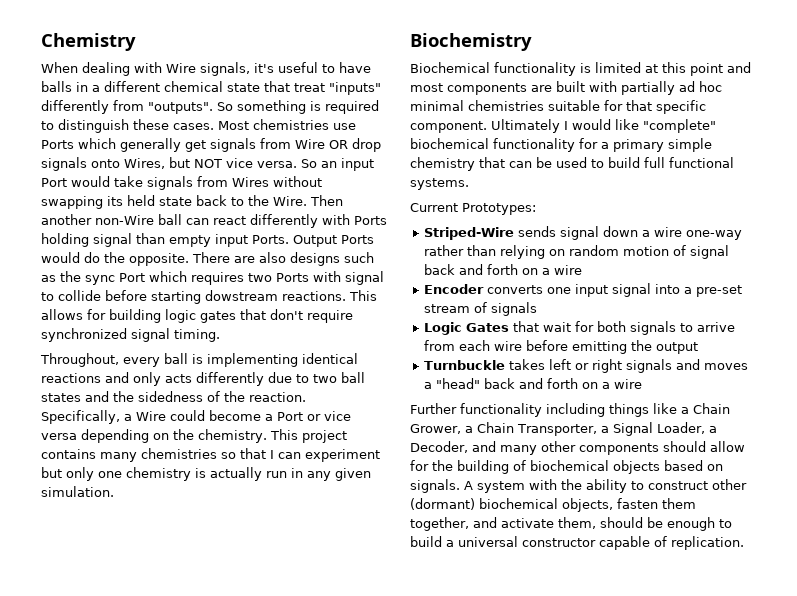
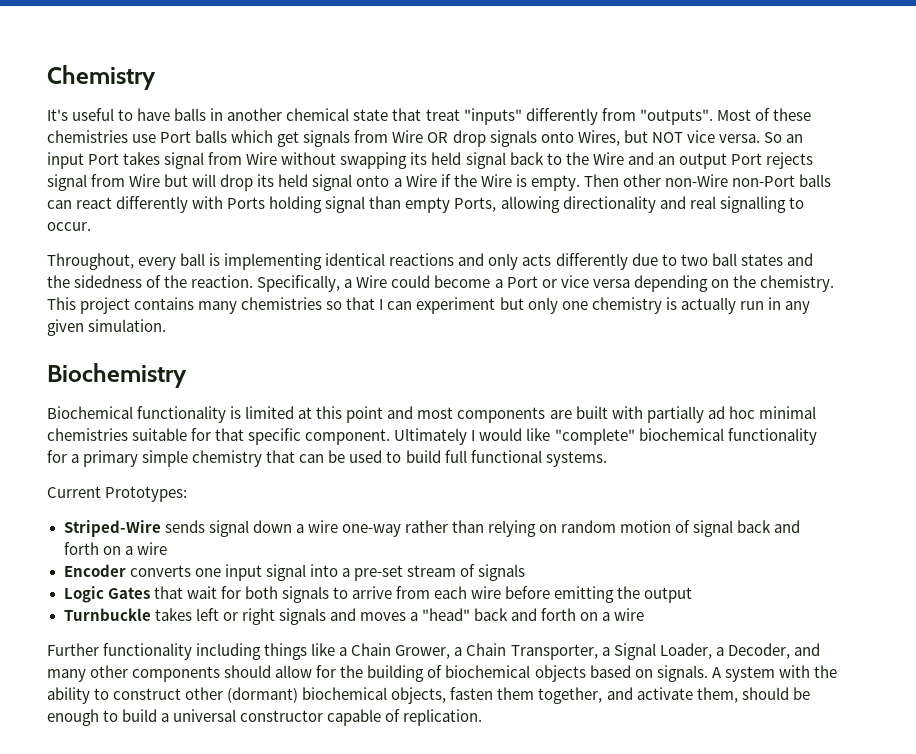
- When dealing with Wire signals, it's useful to have balls in a different chemical state that treat "inputs" differently from "outputs".
+ It's useful to have balls in another chemical state that treat "inputs" differently from "outputs".
- So something is required to distinguish these cases. Most chemistries use Ports which generally get signals from Wire OR drop signals onto Wires, but NOT vice versa.
+ Most of these chemistries use Port balls which get signals from Wire OR drop signals onto Wires, but NOT vice versa.
- So an input Port would take signals from Wires without swapping its held state back to the Wire. Then another non-Wire ball can react differently with Ports holding signal than empty input Ports. Output Ports would do the opposite. There are also designs such as the sync Port which requires two Ports with signal to collide before starting dowstream reactions. This allows for building logic gates that don't require synchronized signal timing.
+ So an input Port takes signal from Wire without swapping its held signal back to the Wire and an output Port rejects signal from Wire but will drop its held signal onto a Wire if the Wire is empty. Then other non-Wire non-Port balls can react differently with Ports holding signal than empty Ports, allowing directionality and real signalling to occur.

